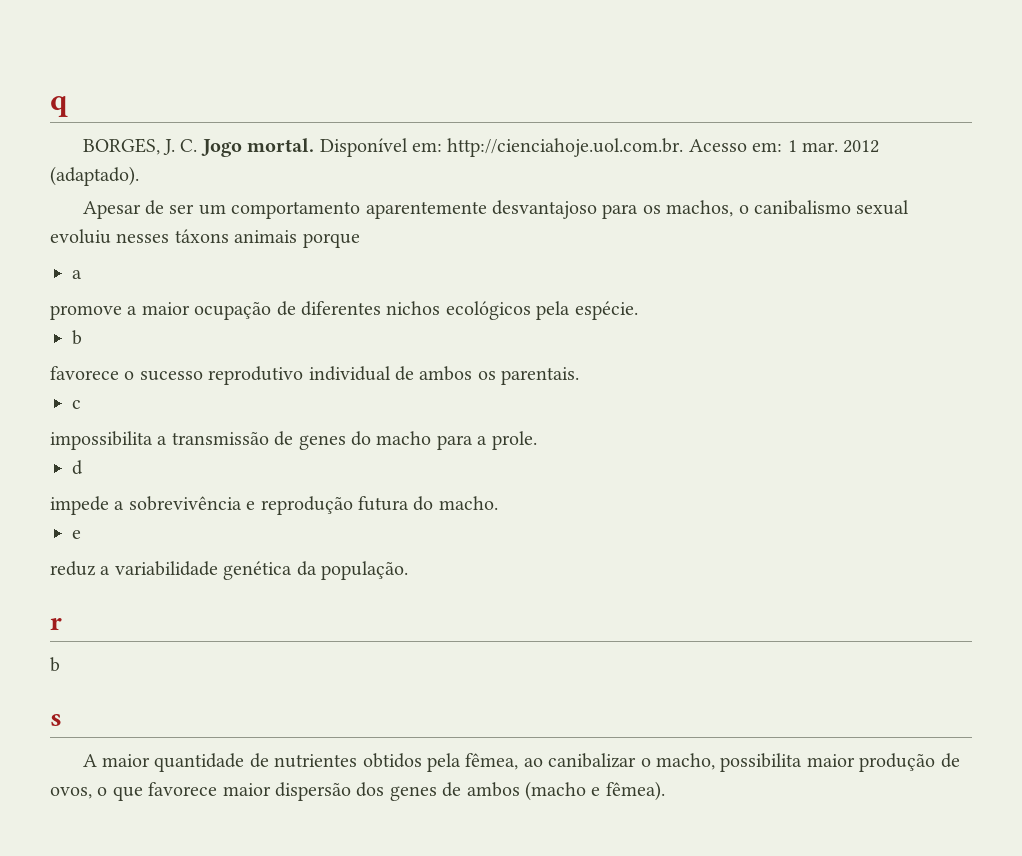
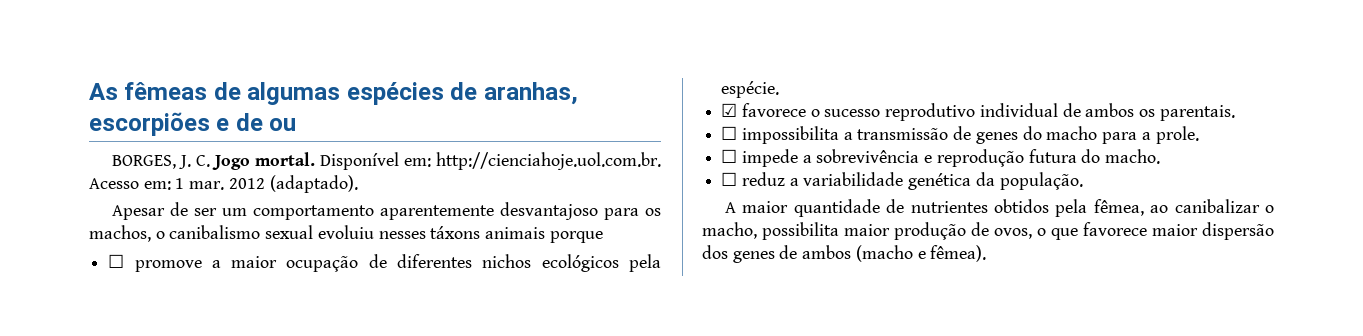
- q
+ As fêmeas de algumas espécies de aranhas, escorpiões e de ou
  Apesar de ser um comportamento aparentemente desvantajoso para os machos, o canibalismo sexual evoluiu nesses táxons animais porque
- a
- promove a maior ocupação de diferentes nichos ecológicos pela espécie.
- b
- favorece o sucesso reprodutivo individual de ambos os parentais.
+ ☐ promove a maior ocupação de diferentes nichos ecológicos pela espécie.
+ ☑ favorece o sucesso reprodutivo individual de ambos os parentais.
- c
- impossibilita a transmissão de genes do macho para a prole.
+ ☐ impossibilita a transmissão de genes do macho para a prole.
- d
- impede a sobrevivência e reprodução futura do macho.
- e
- reduz a variabilidade genética da população.
+ ☐ impede a sobrevivência e reprodução futura do macho.
+ ☐ reduz a variabilidade genética da população.
- r
- b
- s

